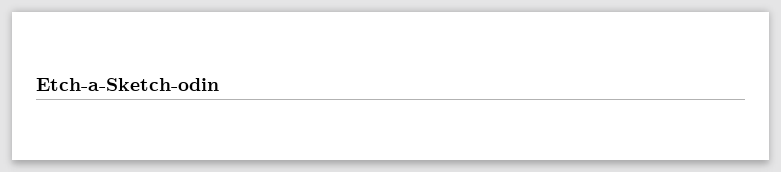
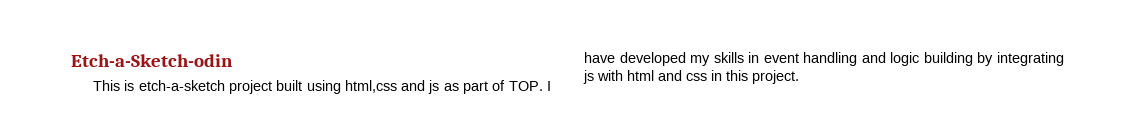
+ This is etch-a-sketch project built using html,css and js as part of TOP. I have developed my skills in event handling and logic building by integrating js with html and css in this project.

